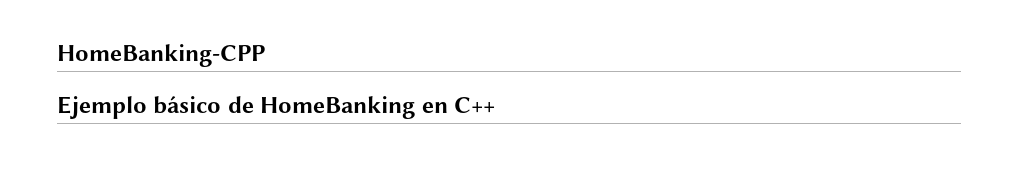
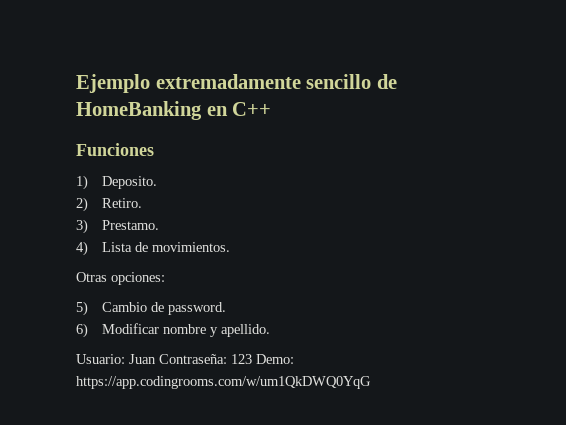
- HomeBanking-CPP
- Ejemplo básico de HomeBanking en C++
+ Ejemplo extremadamente sencillo de HomeBanking en C++
+ Funciones
+ 1) Deposito.
+ 2) Retiro.
+ 3) Prestamo.
+ 4) Lista de movimientos.
+ Otras opciones:
+ 5) Cambio de password.
+ 6) Modificar nombre y apellido.
+ Usuario: Juan Contraseña: 123 Demo: https://app.codingrooms.com/w/um1QkDWQ0YqG

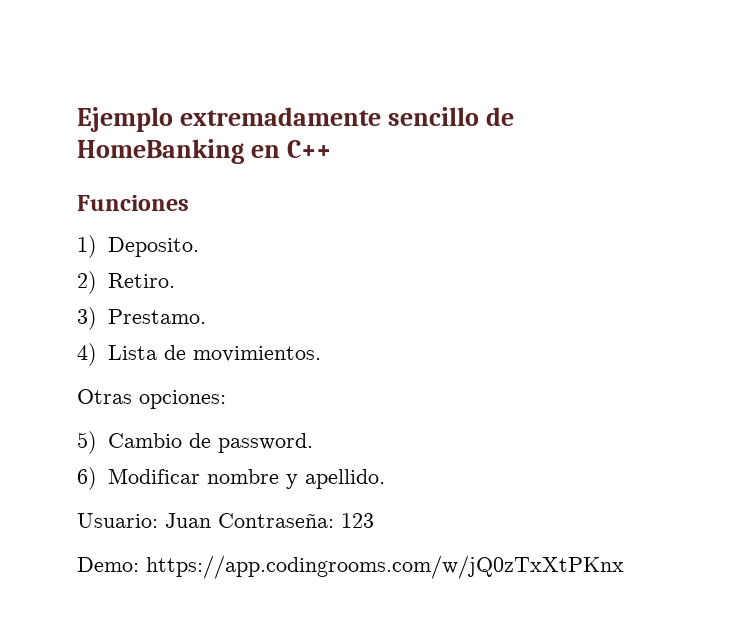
- Usuario: Juan Contraseña: 123 Demo: https://app.codingrooms.com/w/um1QkDWQ0YqG
+ Usuario: Juan Contraseña: 123
+ Demo: https://app.codingrooms.com/w/jQ0zTxXtPKnx

